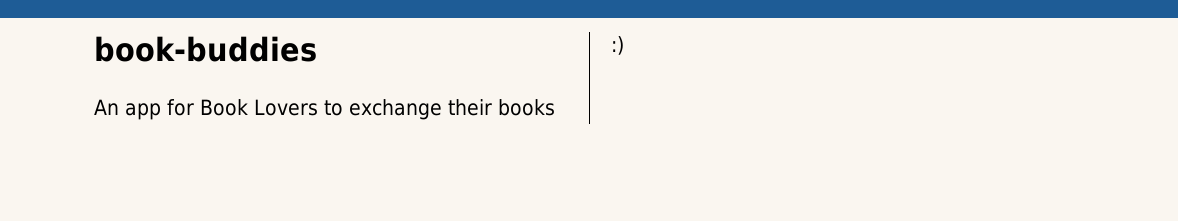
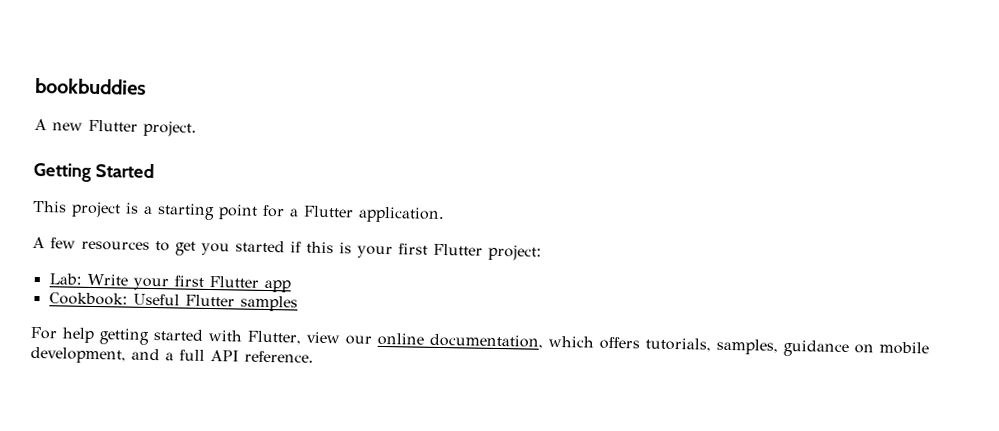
- book-buddies
- An app for Book Lovers to exchange their books :)
+ bookbuddies
+ A new Flutter project.
+ Getting Started
+ This project is a starting point for a Flutter application.
+ A few resources to get you started if this is your first Flutter project:
+ Lab: Write your first Flutter app
+ Cookbook: Useful Flutter samples
+ For help getting started with Flutter, view our online documentation, which offers tutorials, samples, guidance on mobile development, and a full API reference.

